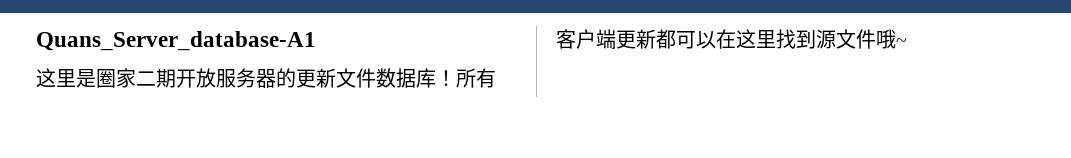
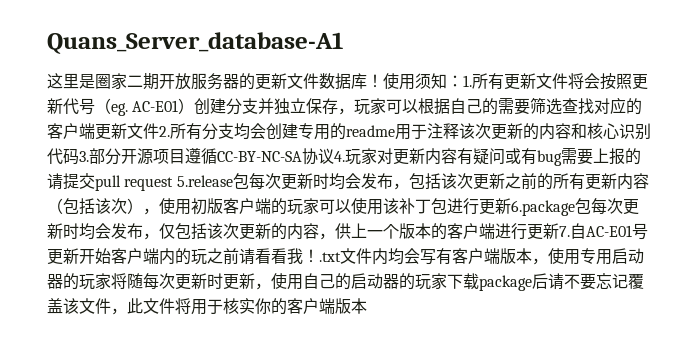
- 所有客户端更新都可以在这里找到源文件哦~
+ 使用须知：1.所有更新文件将会按照更新代号（eg. AC-E01）创建分支并独立保存，玩家可以根据自己的需要筛选查找对应的客户端更新文件2.所有分支均会创建专用的readme用于注释该次更新的内容和核心识别代码3.部分开源项目遵循CC-BY-NC-SA协议4.玩家对更新内容有疑问或有bug需要上报的请提交pull request 5.release包每次更新时均会发布，包括该次更新之前的所有更新内容（包括该次），使用初版客户端的玩家可以使用该补丁包进行更新6.package包每次更新时均会发布，仅包括该次更新的内容，供上一个版本的客户端进行更新7.自AC-E01号更新开始客户端内的玩之前请看看我！.txt文件内均会写有客户端版本，使用专用启动器的玩家将随每次更新时更新，使用自己的启动器的玩家下载package后请不要忘记覆盖该文件，此文件将用于核实你的客户端版本

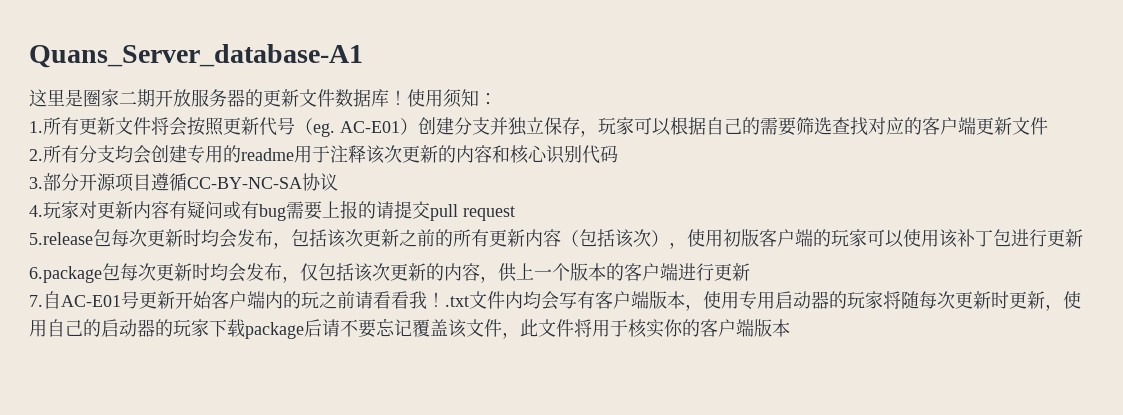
- 使用须知：1.所有更新文件将会按照更新代号（eg. AC-E01）创建分支并独立保存，玩家可以根据自己的需要筛选查找对应的客户端更新文件2.所有分支均会创建专用的readme用于注释该次更新的内容和核心识别代码3.部分开源项目遵循CC-BY-NC-SA协议4.玩家对更新内容有疑问或有bug需要上报的请提交pull request 5.release包每次更新时均会发布，包括该次更新之前的所有更新内容（包括该次），使用初版客户端的玩家可以使用该补丁包进行更新6.package包每次更新时均会发布，仅包括该次更新的内容，供上一个版本的客户端进行更新7.自AC-E01号更新开始客户端内的玩之前请看看我！.txt文件内均会写有客户端版本，使用专用启动器的玩家将随每次更新时更新，使用自己的启动器的玩家下载package后请不要忘记覆盖该文件，此文件将用于核实你的客户端版本
+ 使用须知：
+ 1.所有更新文件将会按照更新代号（eg. AC-E01）创建分支并独立保存，玩家可以根据自己的需要筛选查找对应的客户端更新文件
+ 2.所有分支均会创建专用的readme用于注释该次更新的内容和核心识别代码
+ 3.部分开源项目遵循CC-BY-NC-SA协议
+ 4.玩家对更新内容有疑问或有bug需要上报的请提交pull request
+ 5.release包每次更新时均会发布，包括该次更新之前的所有更新内容（包括该次），使用初版客户端的玩家可以使用该补丁包进行更新
+ 6.package包每次更新时均会发布，仅包括该次更新的内容，供上一个版本的客户端进行更新
+ 7.自AC-E01号更新开始客户端内的玩之前请看看我！.txt文件内均会写有客户端版本，使用专用启动器的玩家将随每次更新时更新，使用自己的启动器的玩家下载package后请不要忘记覆盖该文件，此文件将用于核实你的客户端版本

